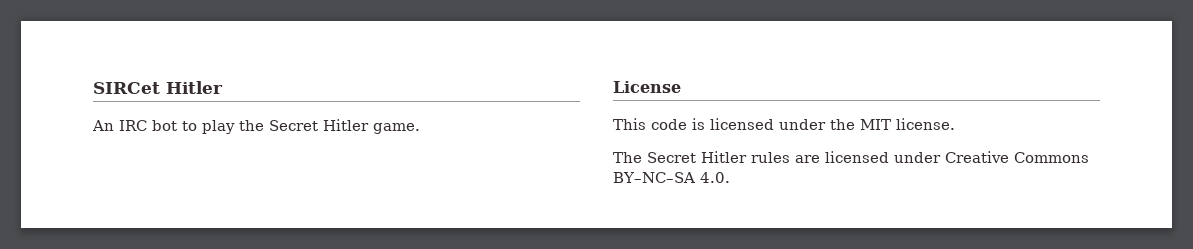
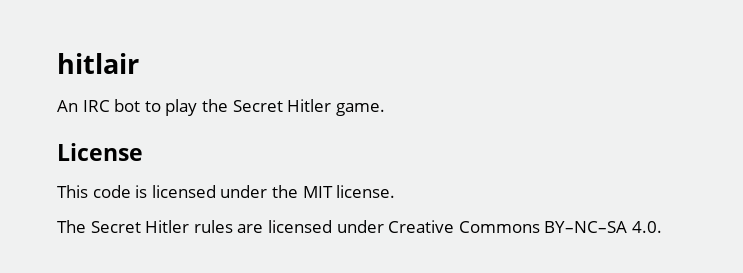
- SIRCet Hitler
+ hitlair

